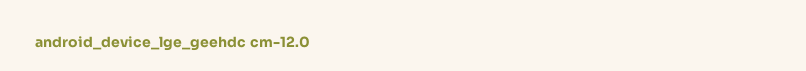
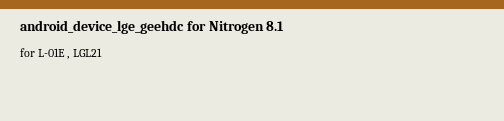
- android_device_lge_geehdc cm-12.0
+ android_device_lge_geehdc for Nitrogen 8.1
+ for L-01E , LGL21

